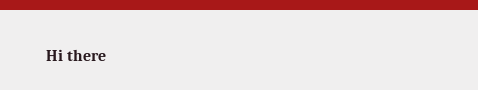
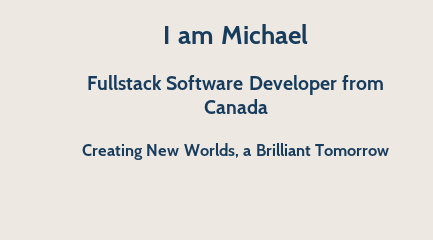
- Hi there
+ I am Michael
+ Fullstack Software Developer from Canada
+ Creating New Worlds, a Brilliant Tomorrow

